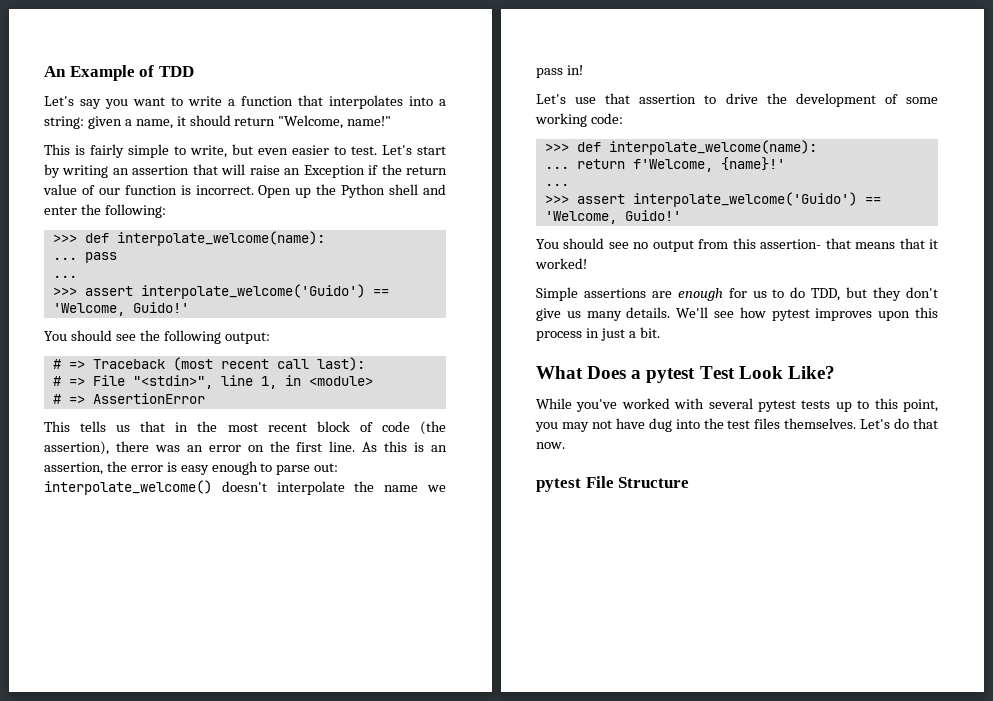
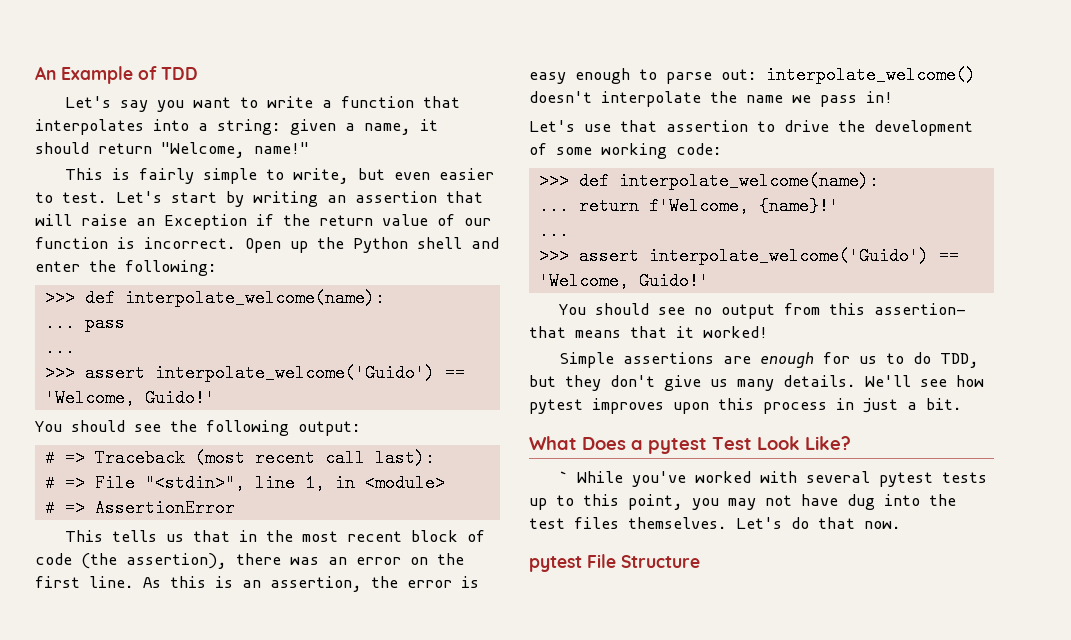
- While you've worked with several pytest tests up to this point, you may not have dug into the test files themselves.
+ ` While you've worked with several pytest tests up to this point, you may not have dug into the test files themselves.

